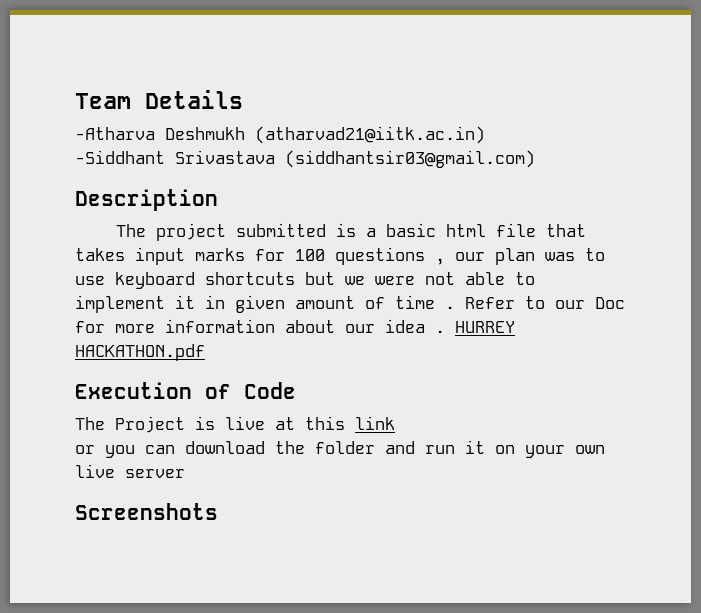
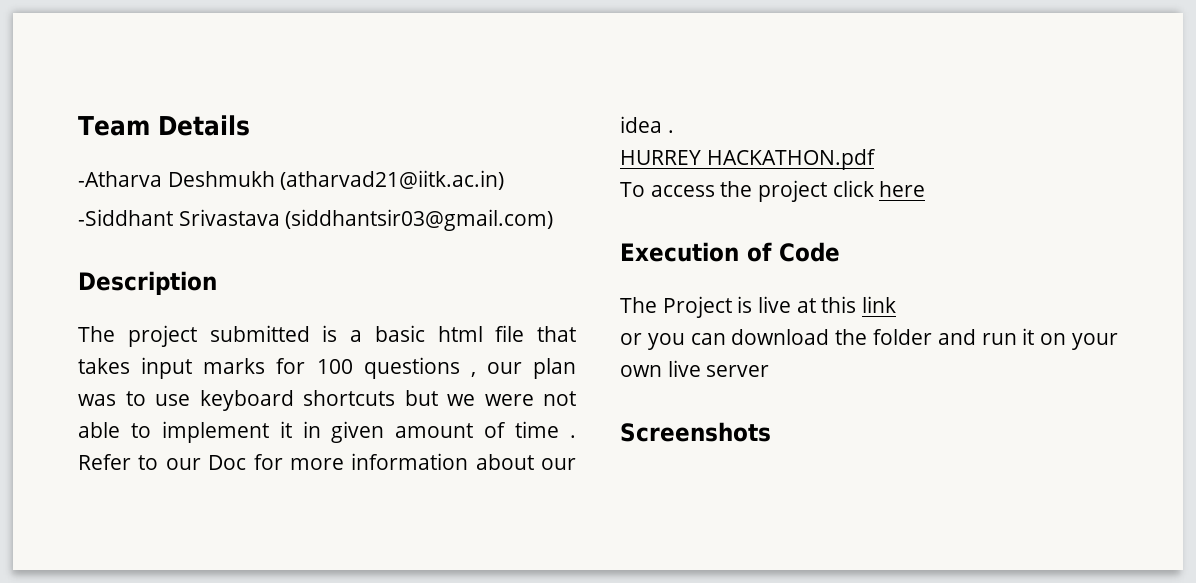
- Refer to our Doc for more information about our idea . HURREY HACKATHON.pdf
+ Refer to our Doc for more information about our idea .
+ HURREY HACKATHON.pdf
+ To access the project click here

